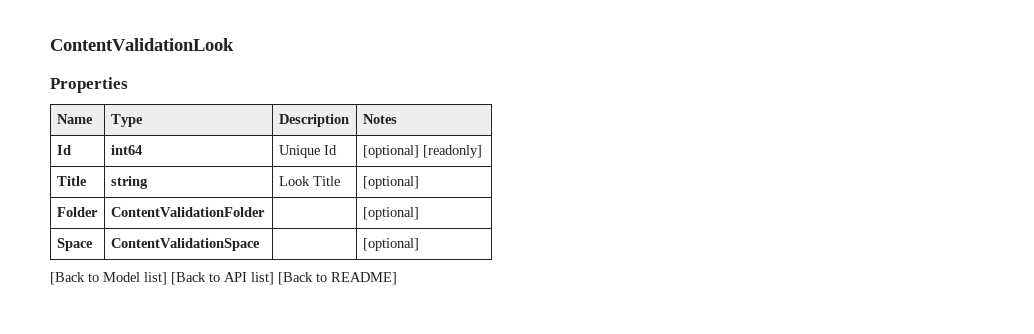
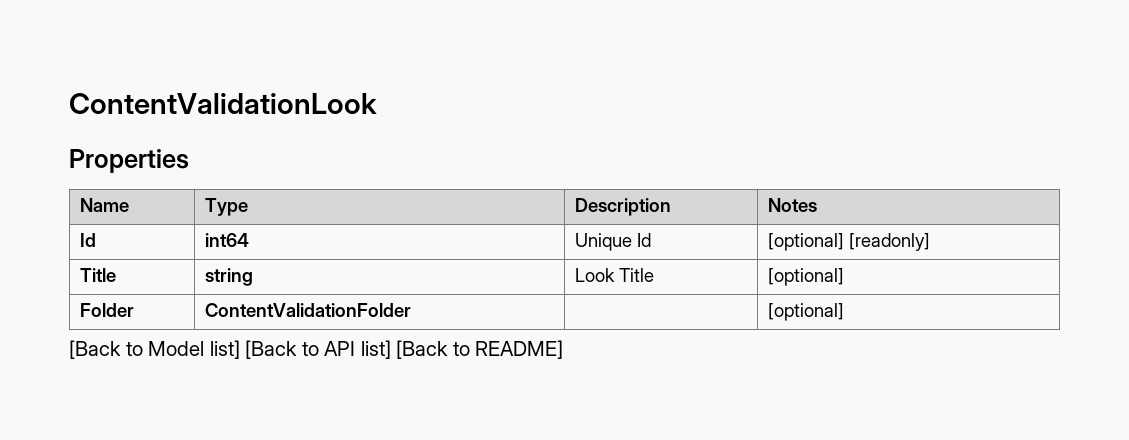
- Space | ContentValidationSpace | | [optional]

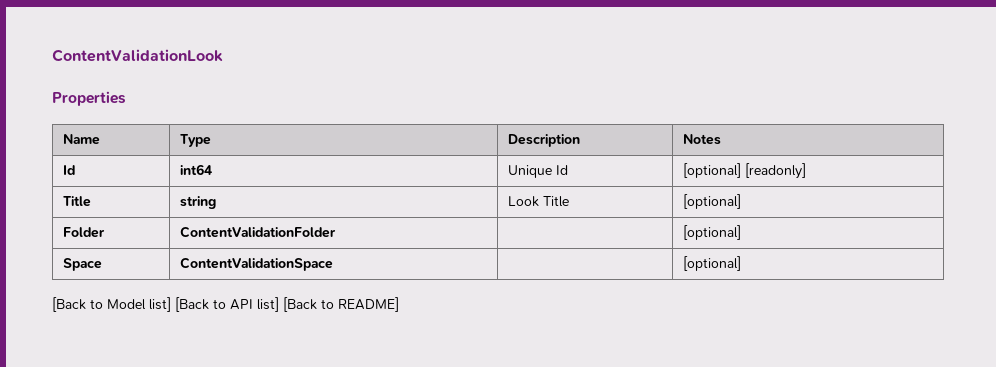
+ Space | ContentValidationSpace | | [optional]

